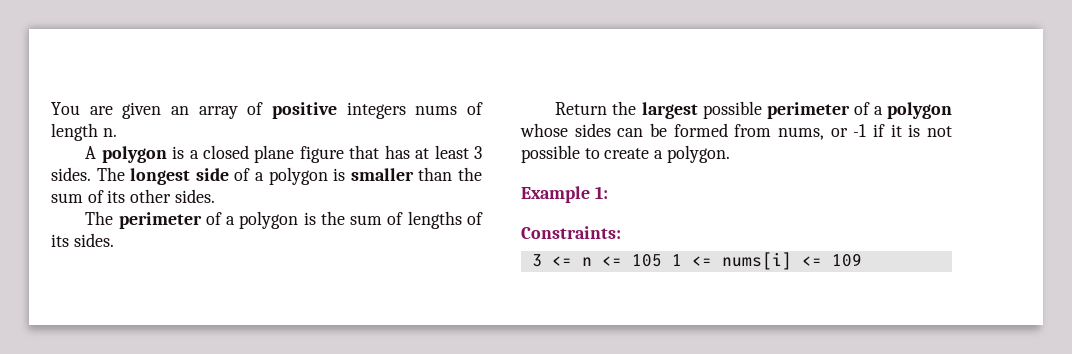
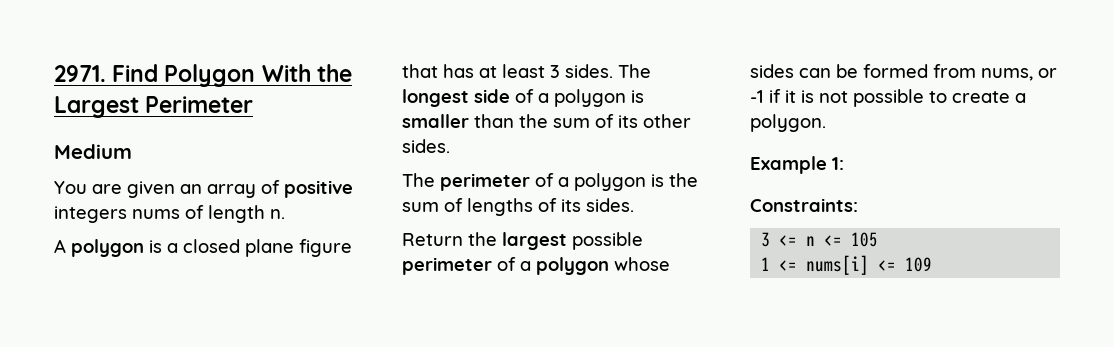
+ 2971. Find Polygon With the Largest Perimeter
+ Medium
- 3 <= n <= 105 1 <= nums[i] <= 109
+ 3 <= n <= 105
+ 1 <= nums[i] <= 109

